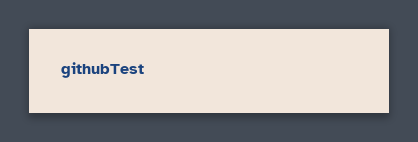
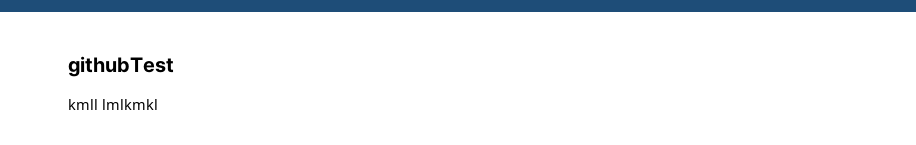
+ kmll lmlkmkl

